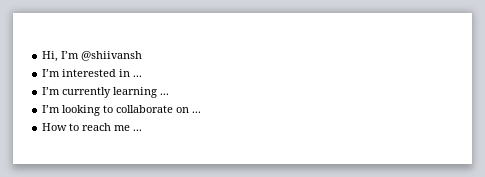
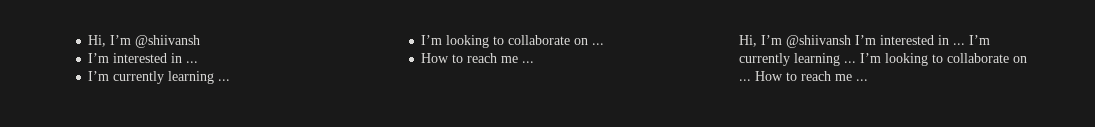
+ Hi, I’m @shiivansh I’m interested in ... I’m currently learning ... I’m looking to collaborate on ... How to reach me ...

